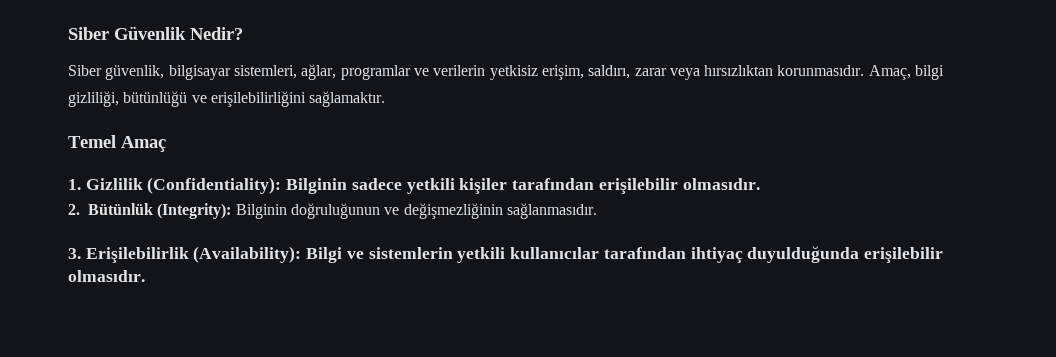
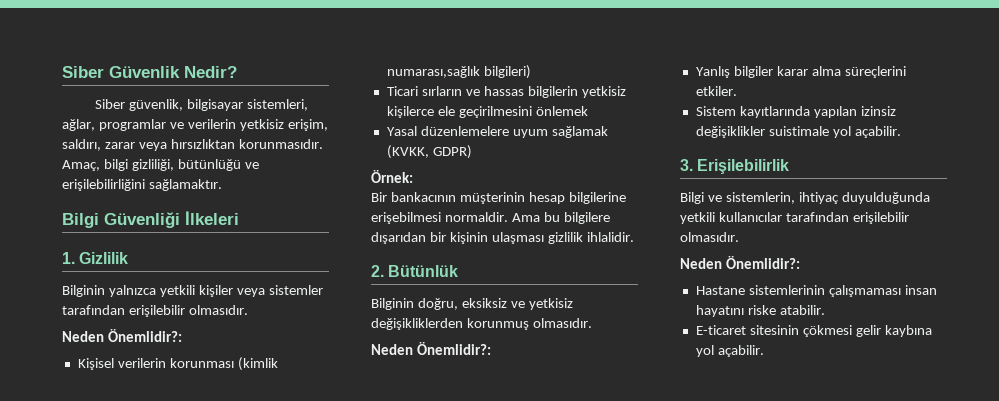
- Temel Amaç
+ Bilgi Güvenliği İlkeleri
- 1. Gizlilik (Confidentiality): Bilginin sadece yetkili kişiler tarafından erişilebilir olmasıdır.
- 2. Bütünlük (Integrity): Bilginin doğruluğunun ve değişmezliğinin sağlanmasıdır.
+ 1. Gizlilik
+ Bilginin yalnızca yetkili kişiler veya sistemler tarafından erişilebilir olmasıdır.
+ Neden Önemlidir?:
+ Kişisel verilerin korunması (kimlik numarası,sağlık bilgileri)
+ Ticari sırların ve hassas bilgilerin yetkisiz kişilerce ele geçirilmesini önlemek
+ Yasal düzenlemelere uyum sağlamak (KVKK, GDPR)
+ Örnek:
+ Bir bankacının müşterinin hesap bilgilerine erişebilmesi normaldir. Ama bu bilgilere dışarıdan bir kişinin ulaşması gizlilik ihlalidir.
+ 2. Bütünlük
+ Bilginin doğru, eksiksiz ve yetkisiz değişikliklerden korunmuş olmasıdır.
+ Neden Önemlidir?:
+ Yanlış bilgiler karar alma süreçlerini etkiler.
+ Sistem kayıtlarında yapılan izinsiz değişiklikler suistimale yol açabilir.
- 3. Erişilebilirlik (Availability): Bilgi ve sistemlerin yetkili kullanıcılar tarafından ihtiyaç duyulduğunda erişilebilir olmasıdır.
+ 3. Erişilebilirlik
+ Bilgi ve sistemlerin, ihtiyaç duyulduğunda yetkili kullanıcılar tarafından erişilebilir olmasıdır.
+ Neden Önemlidir?:
+ Hastane sistemlerinin çalışmaması insan hayatını riske atabilir.
+ E-ticaret sitesinin çökmesi gelir kaybına yol açabilir.

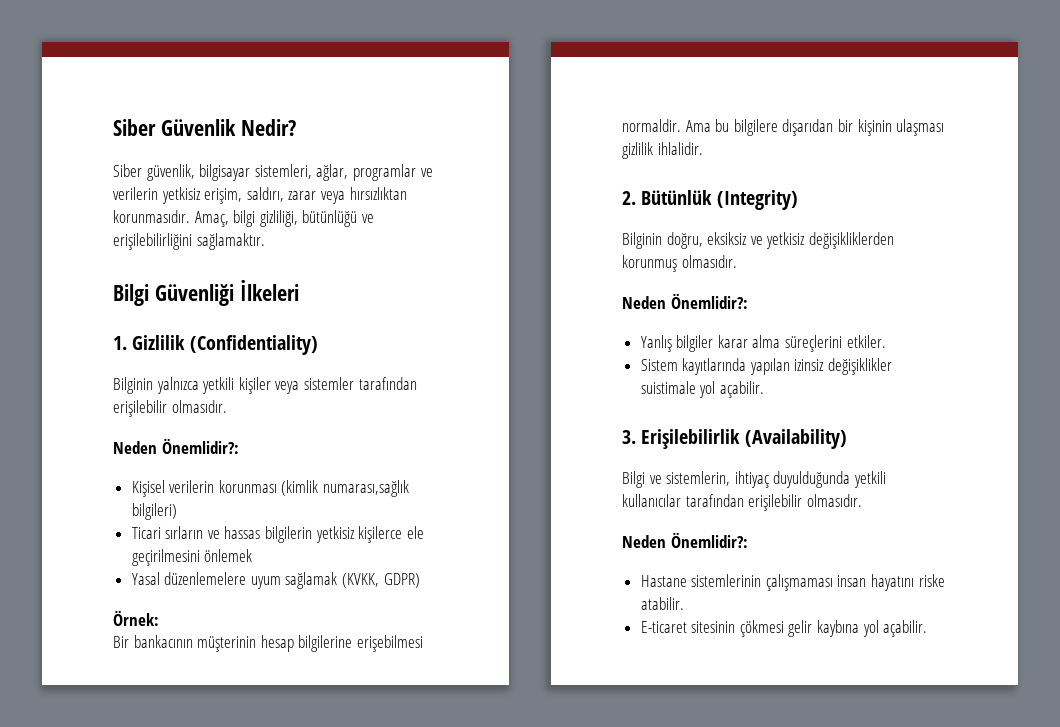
- 1. Gizlilik
+ 1. Gizlilik (Confidentiality)
- 2. Bütünlük
+ 2. Bütünlük (Integrity)
- 3. Erişilebilirlik
+ 3. Erişilebilirlik (Availability)

